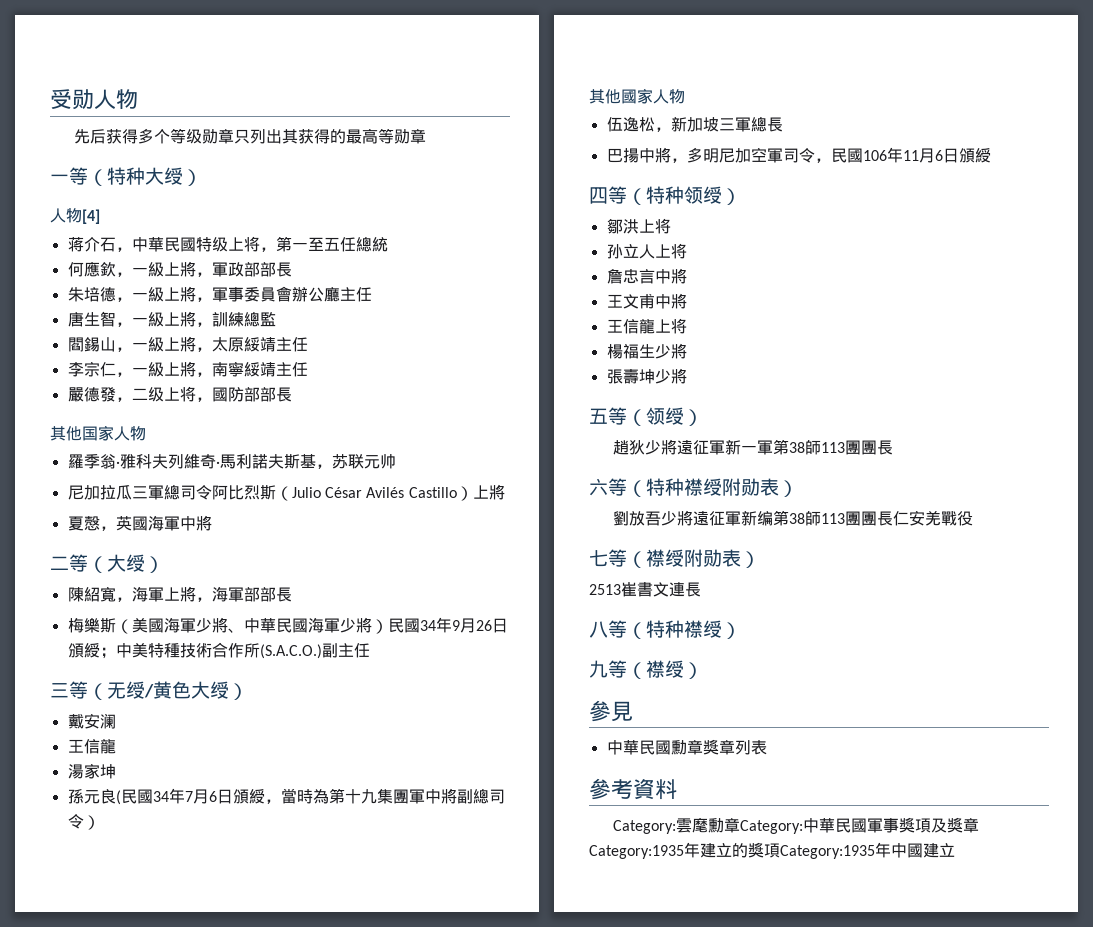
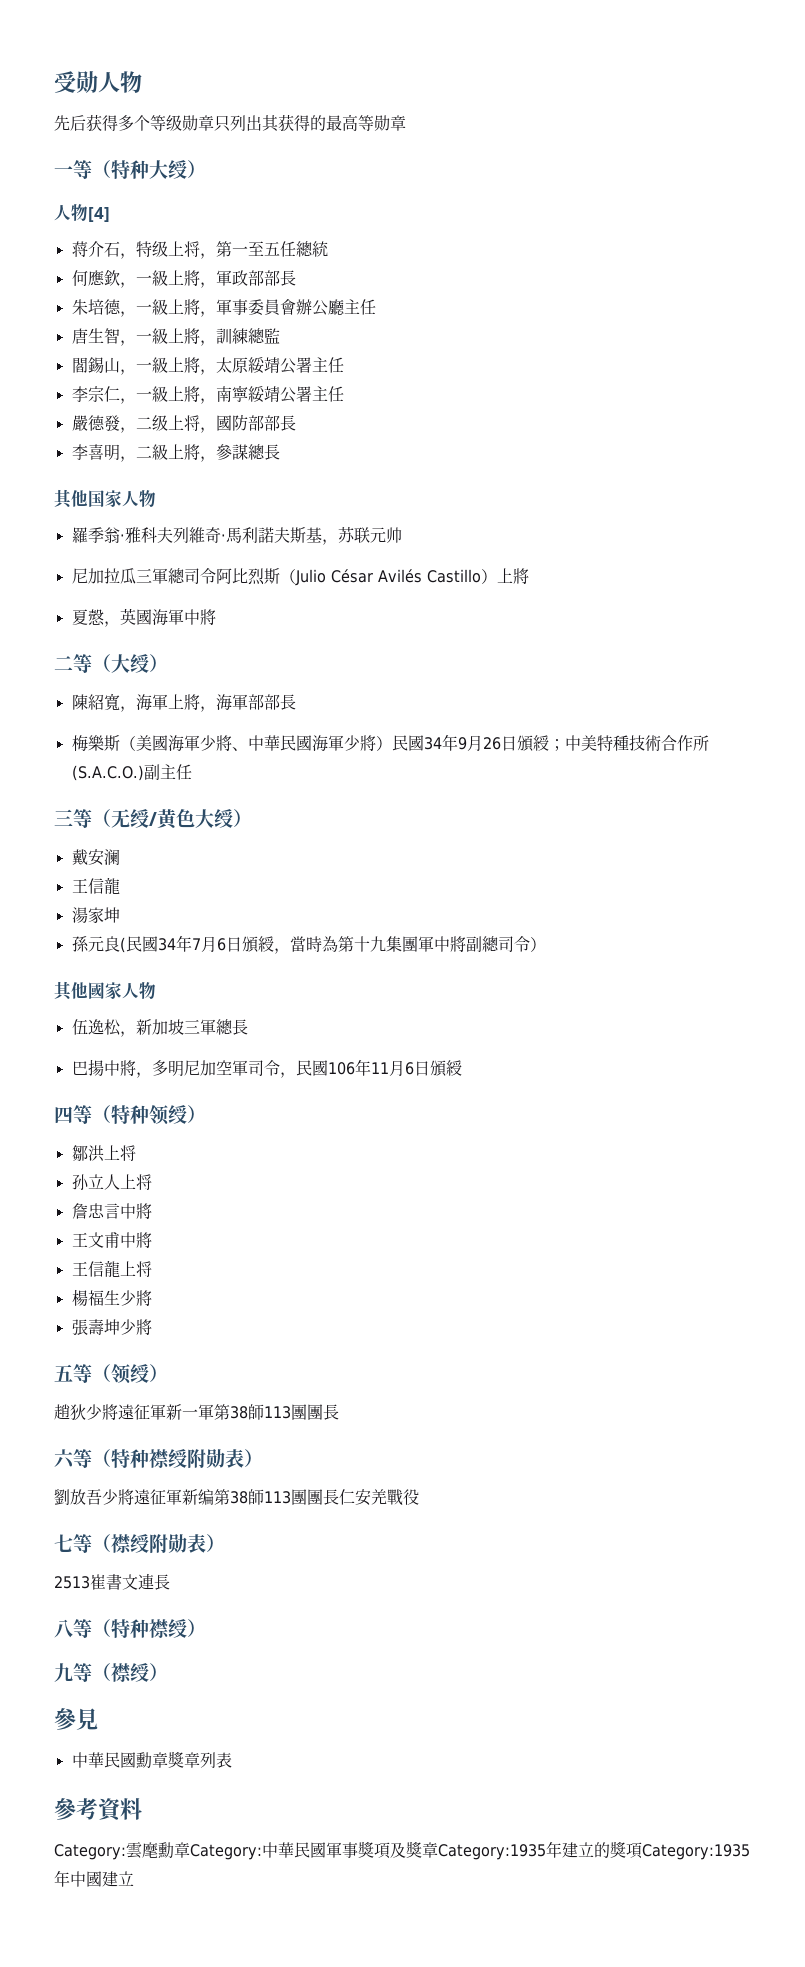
- 蒋介石，中華民國特级上将，第一至五任總統
+ 蒋介石，特级上将，第一至五任總統
- 閻錫山，一級上將，太原綏靖主任
+ 閻錫山，一級上將，太原綏靖公署主任
- 李宗仁，一級上將，南寧綏靖主任
+ 李宗仁，一級上將，南寧綏靖公署主任
+ 李喜明，二級上將，參謀總長

